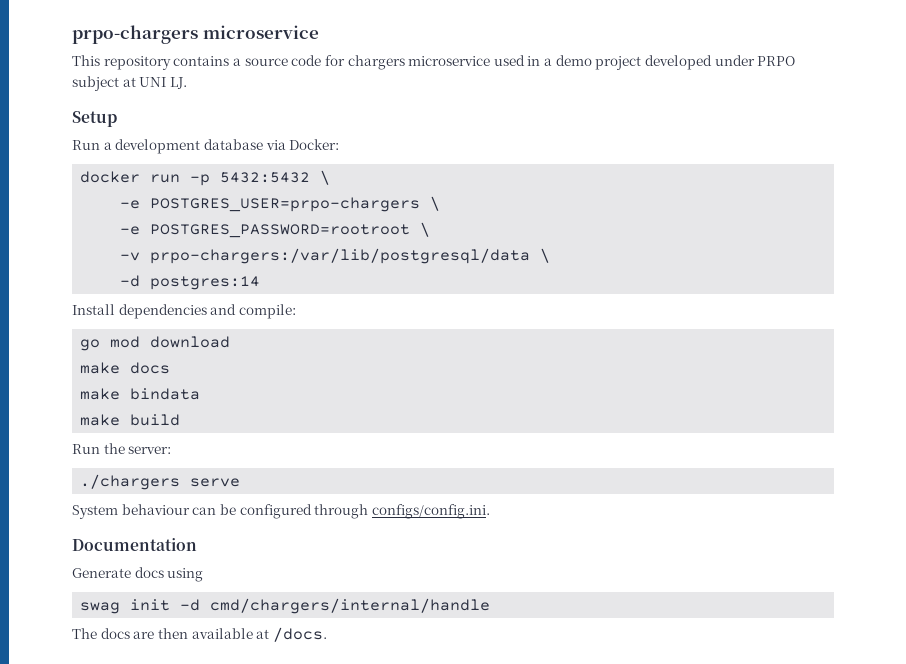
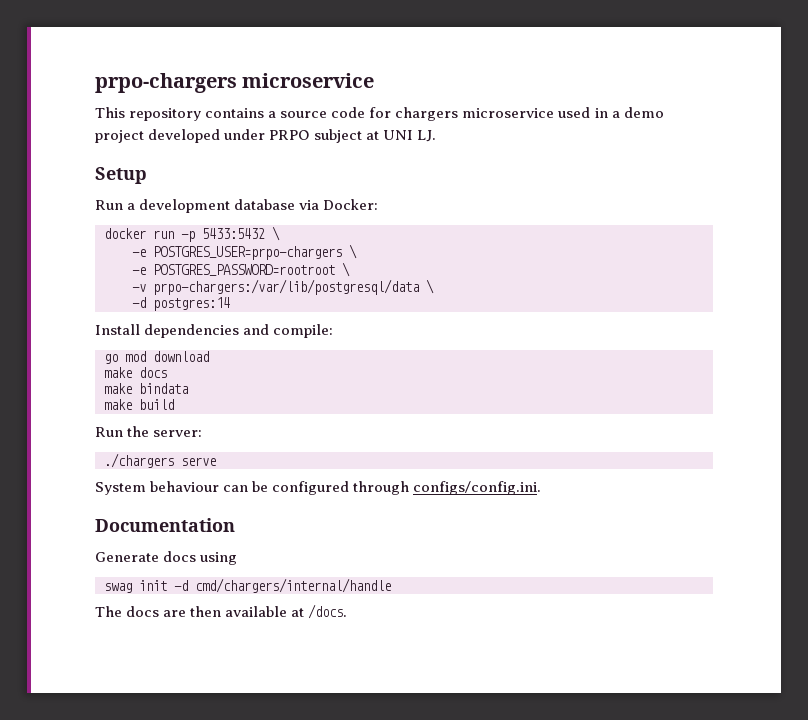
- docker run -p 5432:5432 \
+ docker run -p 5433:5432 \

